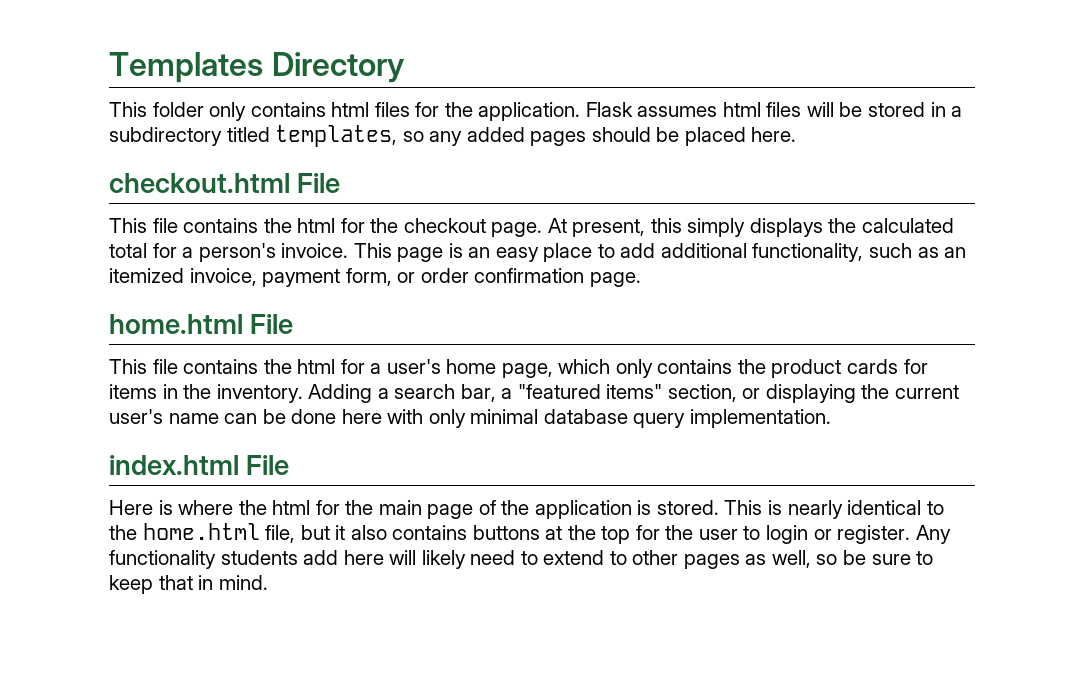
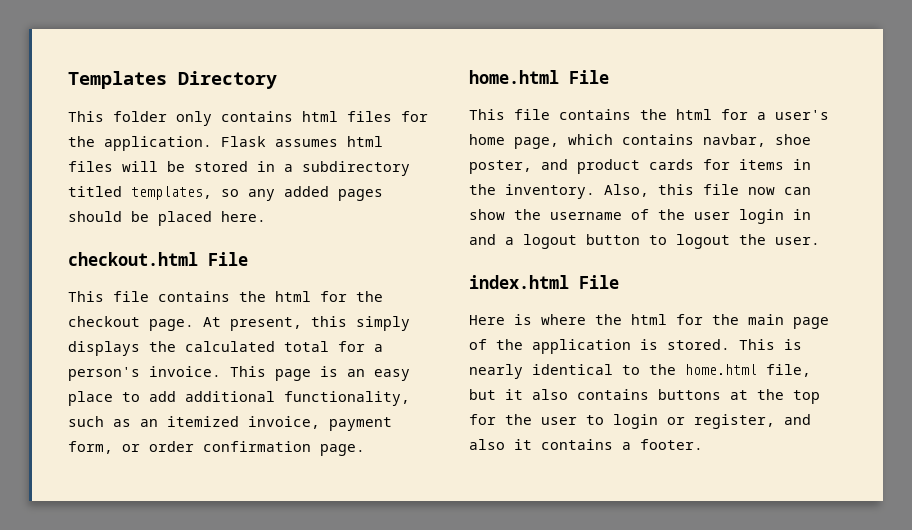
- This file contains the html for a user's home page, which only contains the product cards for items in the inventory.
+ This file contains the html for a user's home page, which contains navbar, shoe poster, and product cards for items in the inventory.
- Adding a search bar, a "featured items" section, or displaying the current user's name can be done here with only minimal database query implementation.
+ Also, this file now can show the username of the user login in and a logout button to logout the user.
- This is nearly identical to the home.html file, but it also contains buttons at the top for the user to login or register. Any functionality students add here will likely need to extend to other pages as well, so be sure to keep that in mind.
+ This is nearly identical to the home.html file, but it also contains buttons at the top for the user to login or register, and also it contains a footer.

